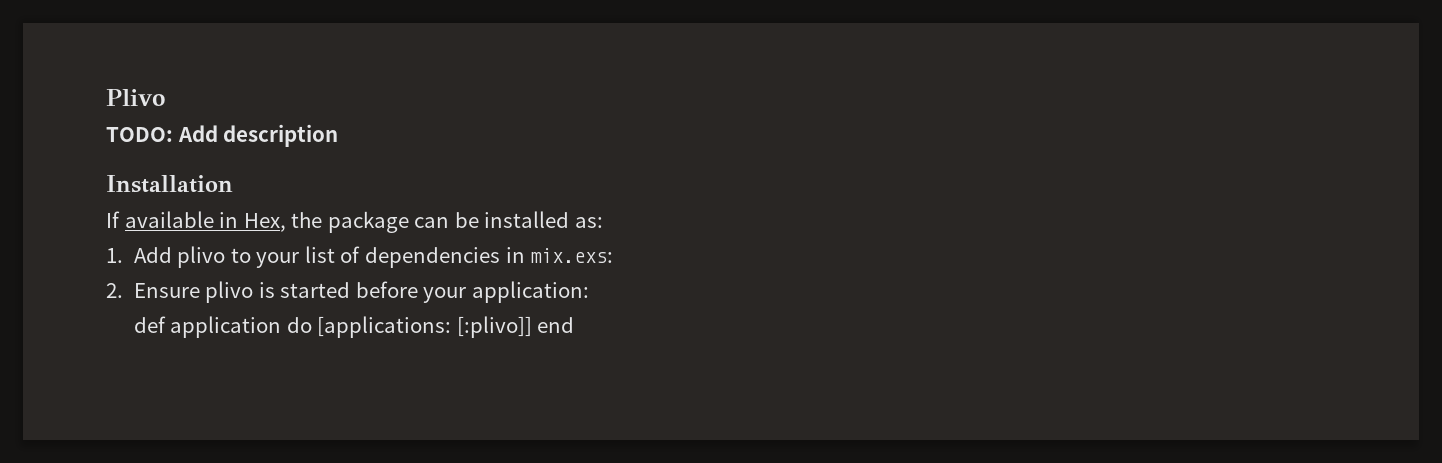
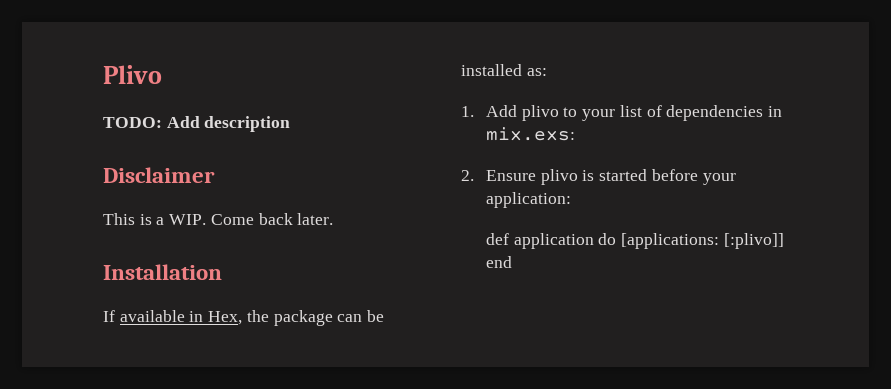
+ Disclaimer
+ This is a WIP. Come back later.

